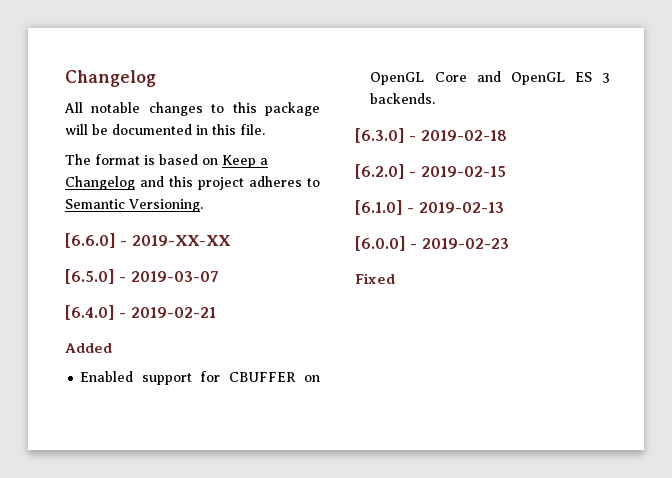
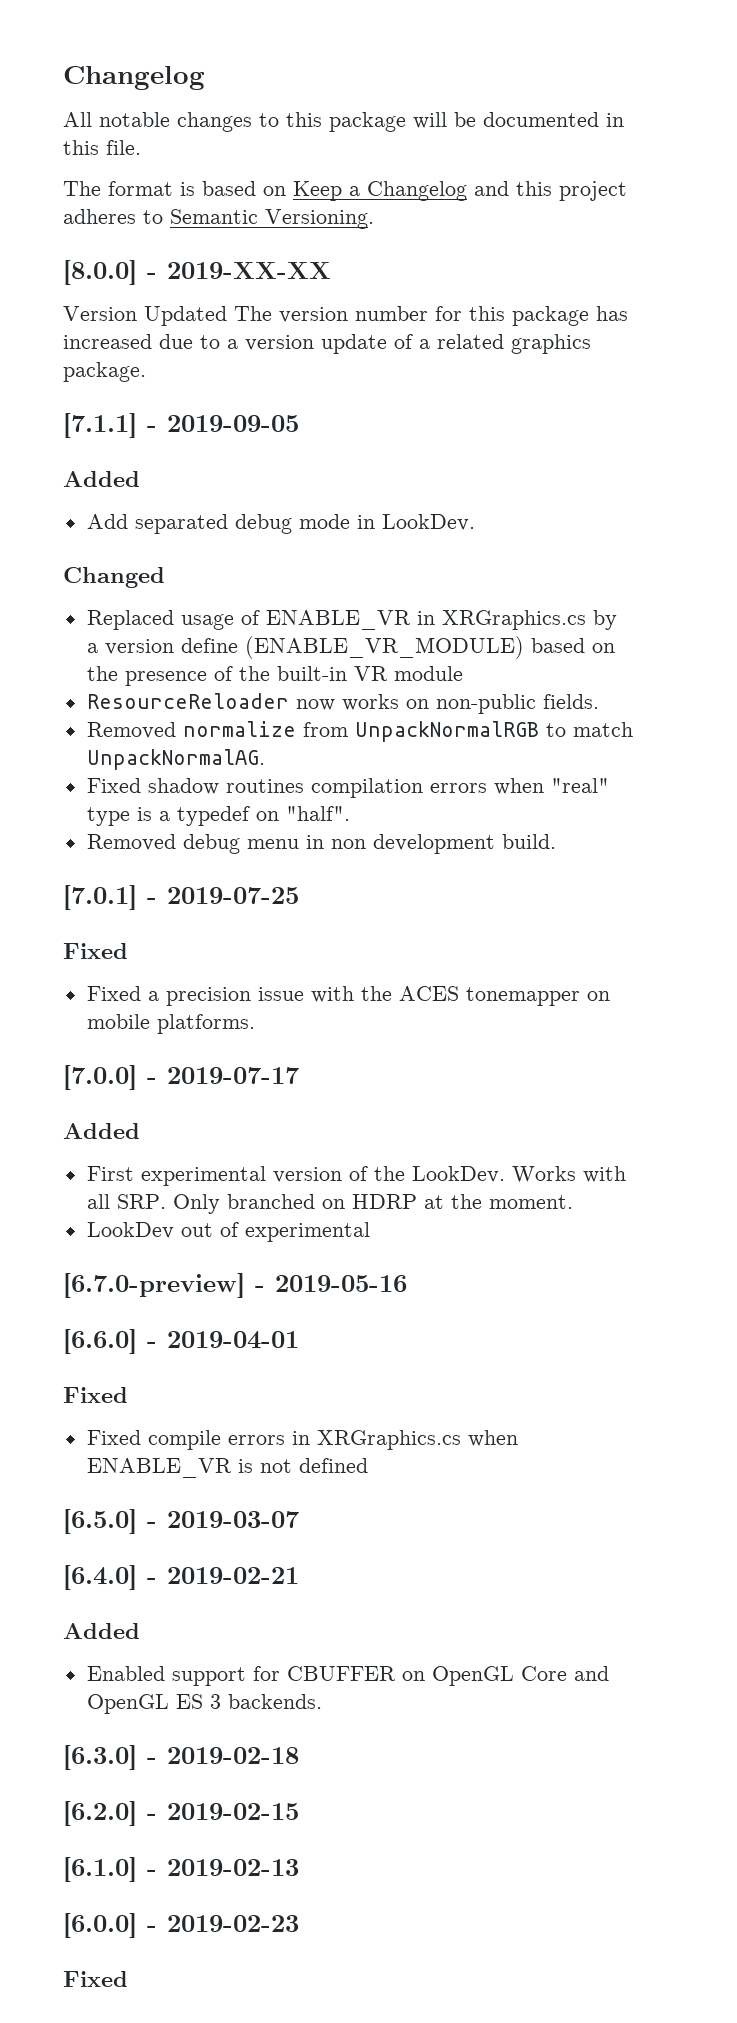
- [6.6.0] - 2019-XX-XX
+ [8.0.0] - 2019-XX-XX
+ Version Updated The version number for this package has increased due to a version update of a related graphics package.
+ [7.1.1] - 2019-09-05
+ Added
+ Add separated debug mode in LookDev.
+ Changed
+ Replaced usage of ENABLE_VR in XRGraphics.cs by a version define (ENABLE_VR_MODULE) based on the presence of the built-in VR module
+ ResourceReloader now works on non-public fields.
+ Removed normalize from UnpackNormalRGB to match UnpackNormalAG.
+ Fixed shadow routines compilation errors when "real" type is a typedef on "half".
+ Removed debug menu in non development build.
+ [7.0.1] - 2019-07-25
+ Fixed
+ Fixed a precision issue with the ACES tonemapper on mobile platforms.
+ [7.0.0] - 2019-07-17
+ Added
+ First experimental version of the LookDev. Works with all SRP. Only branched on HDRP at the moment.
+ LookDev out of experimental
+ [6.7.0-preview] - 2019-05-16
+ [6.6.0] - 2019-04-01
+ Fixed
+ Fixed compile errors in XRGraphics.cs when ENABLE_VR is not defined

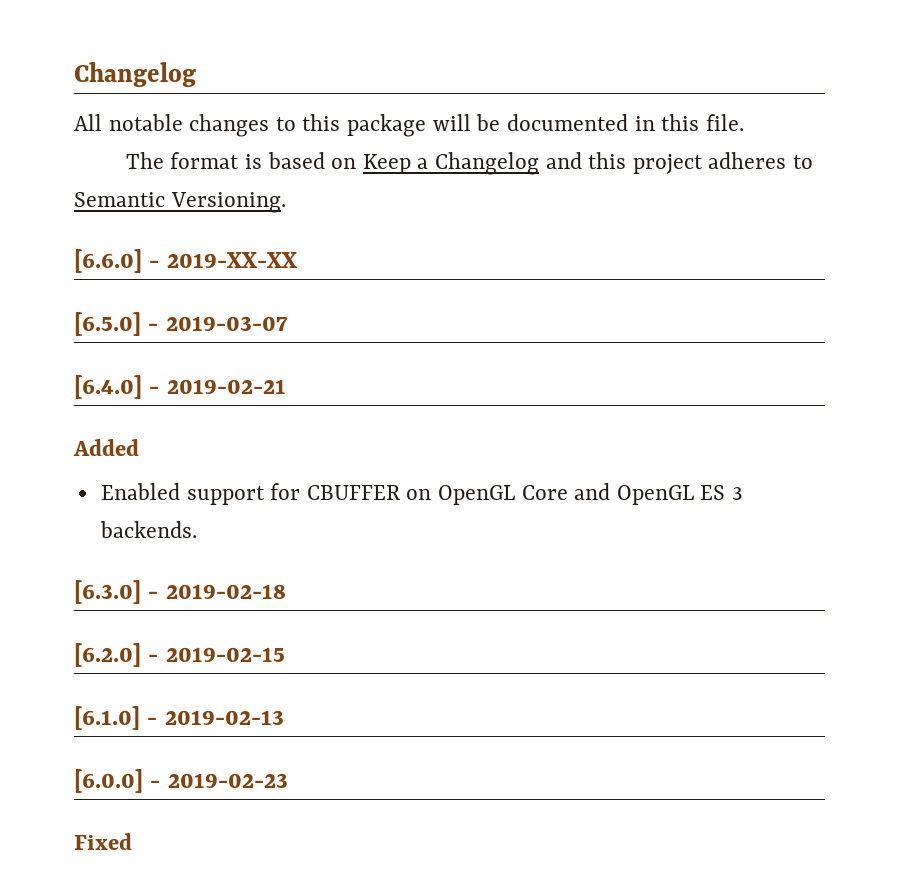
- [8.0.0] - 2019-XX-XX
+ [6.6.0] - 2019-XX-XX
- Version Updated The version number for this package has increased due to a version update of a related graphics package.
- [7.1.1] - 2019-09-05
- Added
- Add separated debug mode in LookDev.
- Changed
- Replaced usage of ENABLE_VR in XRGraphics.cs by a version define (ENABLE_VR_MODULE) based on the presence of the built-in VR module
- ResourceReloader now works on non-public fields.
- Removed normalize from UnpackNormalRGB to match UnpackNormalAG.
- Fixed shadow routines compilation errors when "real" type is a typedef on "half".
- Removed debug menu in non development build.
- [7.0.1] - 2019-07-25
- Fixed
- Fixed a precision issue with the ACES tonemapper on mobile platforms.
- [7.0.0] - 2019-07-17
- Added
- First experimental version of the LookDev. Works with all SRP. Only branched on HDRP at the moment.
- LookDev out of experimental
- [6.7.0-preview] - 2019-05-16
- [6.6.0] - 2019-04-01
- Fixed
- Fixed compile errors in XRGraphics.cs when ENABLE_VR is not defined

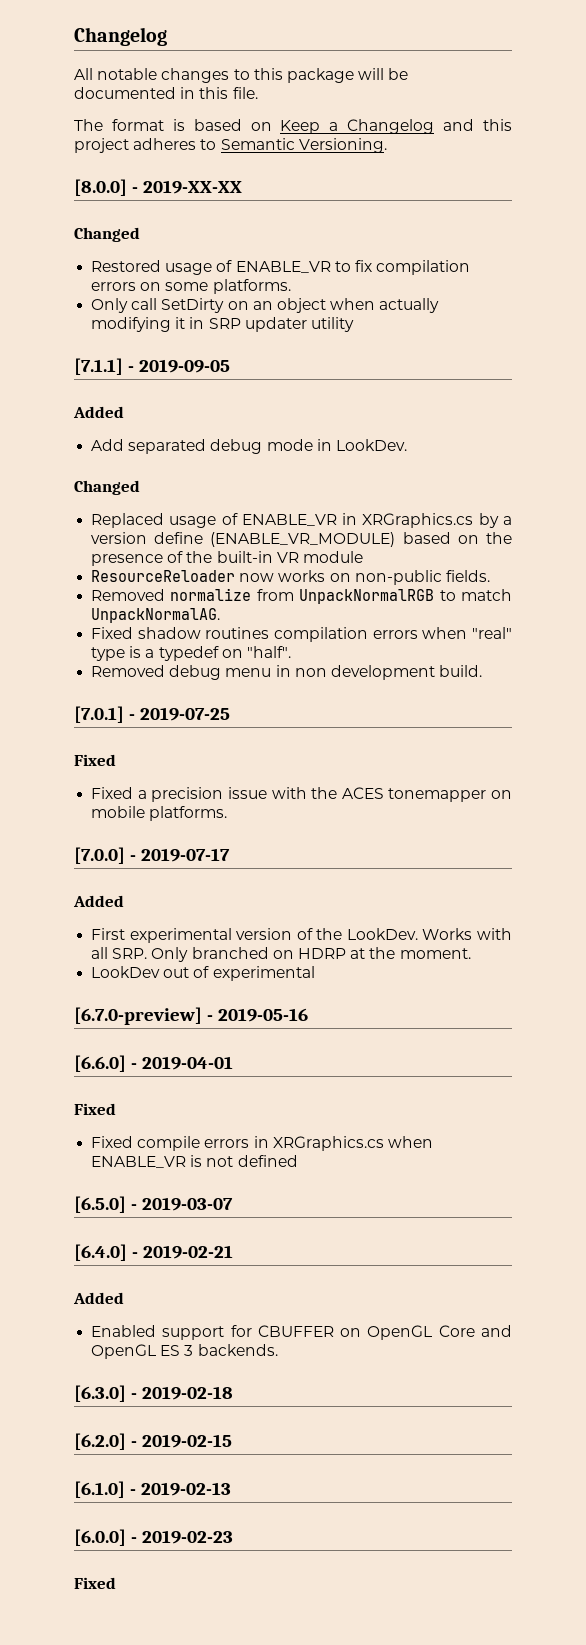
- [6.6.0] - 2019-XX-XX
+ [8.0.0] - 2019-XX-XX
+ Changed
+ Restored usage of ENABLE_VR to fix compilation errors on some platforms.
+ Only call SetDirty on an object when actually modifying it in SRP updater utility
+ [7.1.1] - 2019-09-05
+ Added
+ Add separated debug mode in LookDev.
+ Changed
+ Replaced usage of ENABLE_VR in XRGraphics.cs by a version define (ENABLE_VR_MODULE) based on the presence of the built-in VR module
+ ResourceReloader now works on non-public fields.
+ Removed normalize from UnpackNormalRGB to match UnpackNormalAG.
+ Fixed shadow routines compilation errors when "real" type is a typedef on "half".
+ Removed debug menu in non development build.
+ [7.0.1] - 2019-07-25
+ Fixed
+ Fixed a precision issue with the ACES tonemapper on mobile platforms.
+ [7.0.0] - 2019-07-17
+ Added
+ First experimental version of the LookDev. Works with all SRP. Only branched on HDRP at the moment.
+ LookDev out of experimental
+ [6.7.0-preview] - 2019-05-16
+ [6.6.0] - 2019-04-01
+ Fixed
+ Fixed compile errors in XRGraphics.cs when ENABLE_VR is not defined

